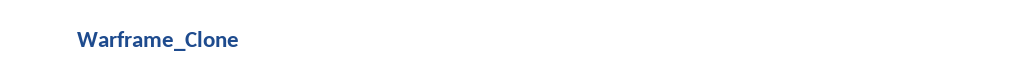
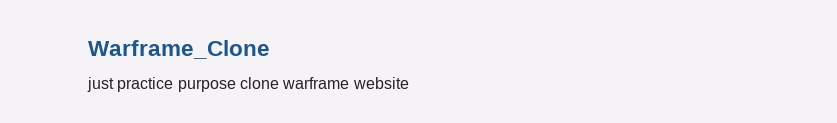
+ just practice purpose clone warframe website

